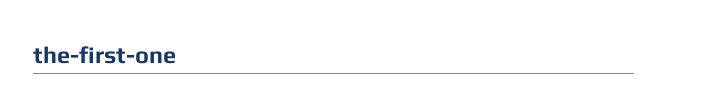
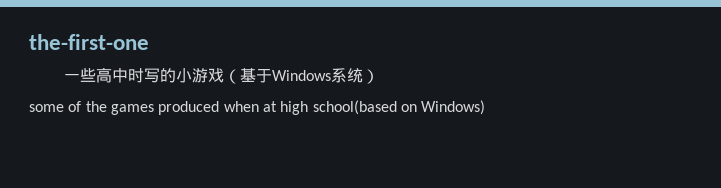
+ 一些高中时写的小游戏（基于Windows系统）
+ some of the games produced when at high school(based on Windows)

